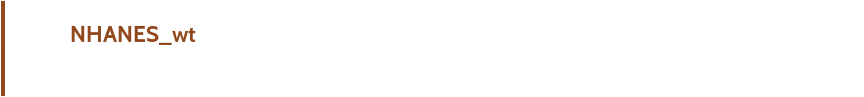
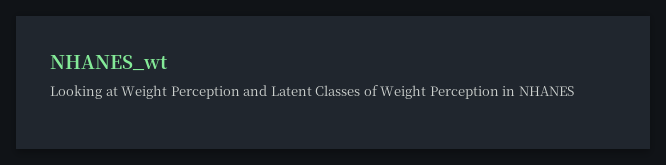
+ Looking at Weight Perception and Latent Classes of Weight Perception in NHANES

